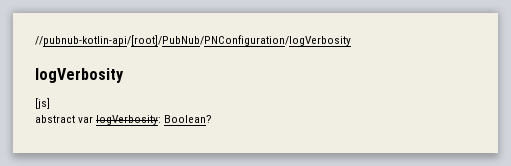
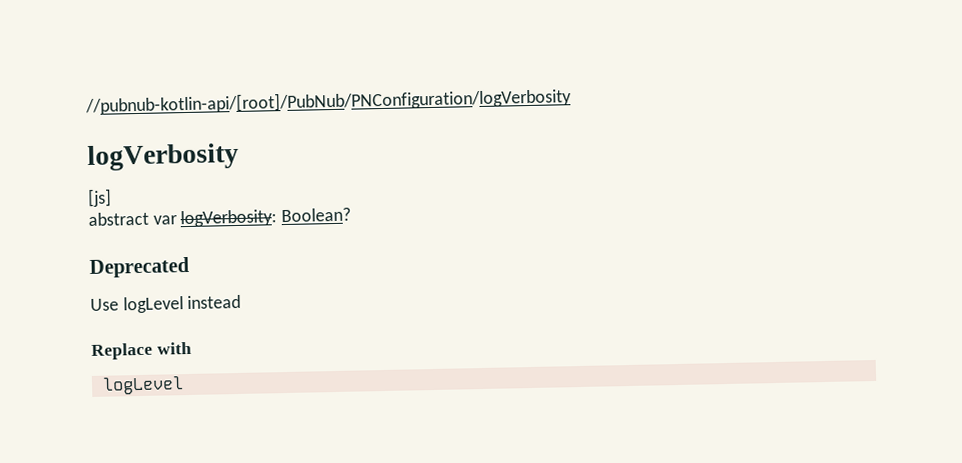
+ Deprecated
+ Use logLevel instead
+ Replace with
+ logLevel

